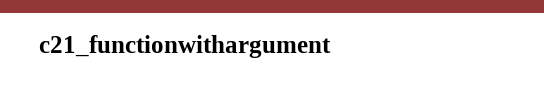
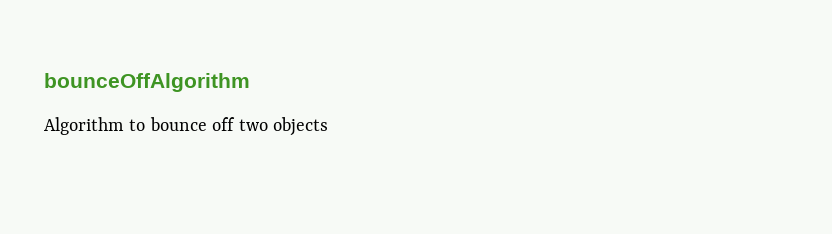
- c21_functionwithargument
+ bounceOffAlgorithm
+ Algorithm to bounce off two objects

